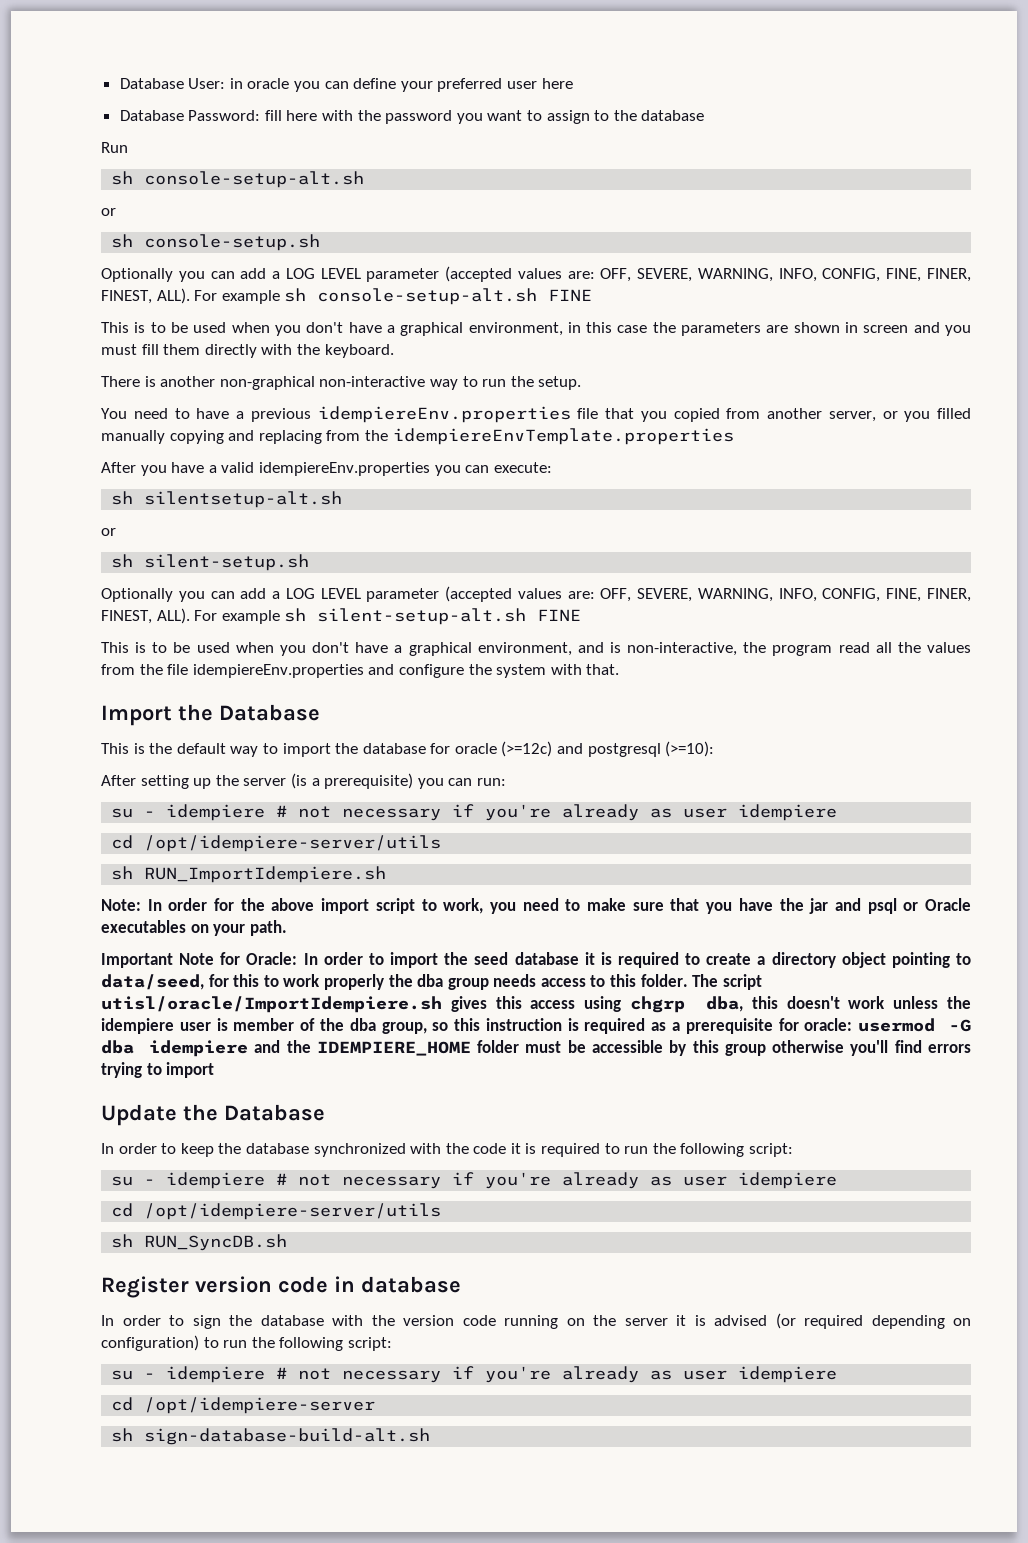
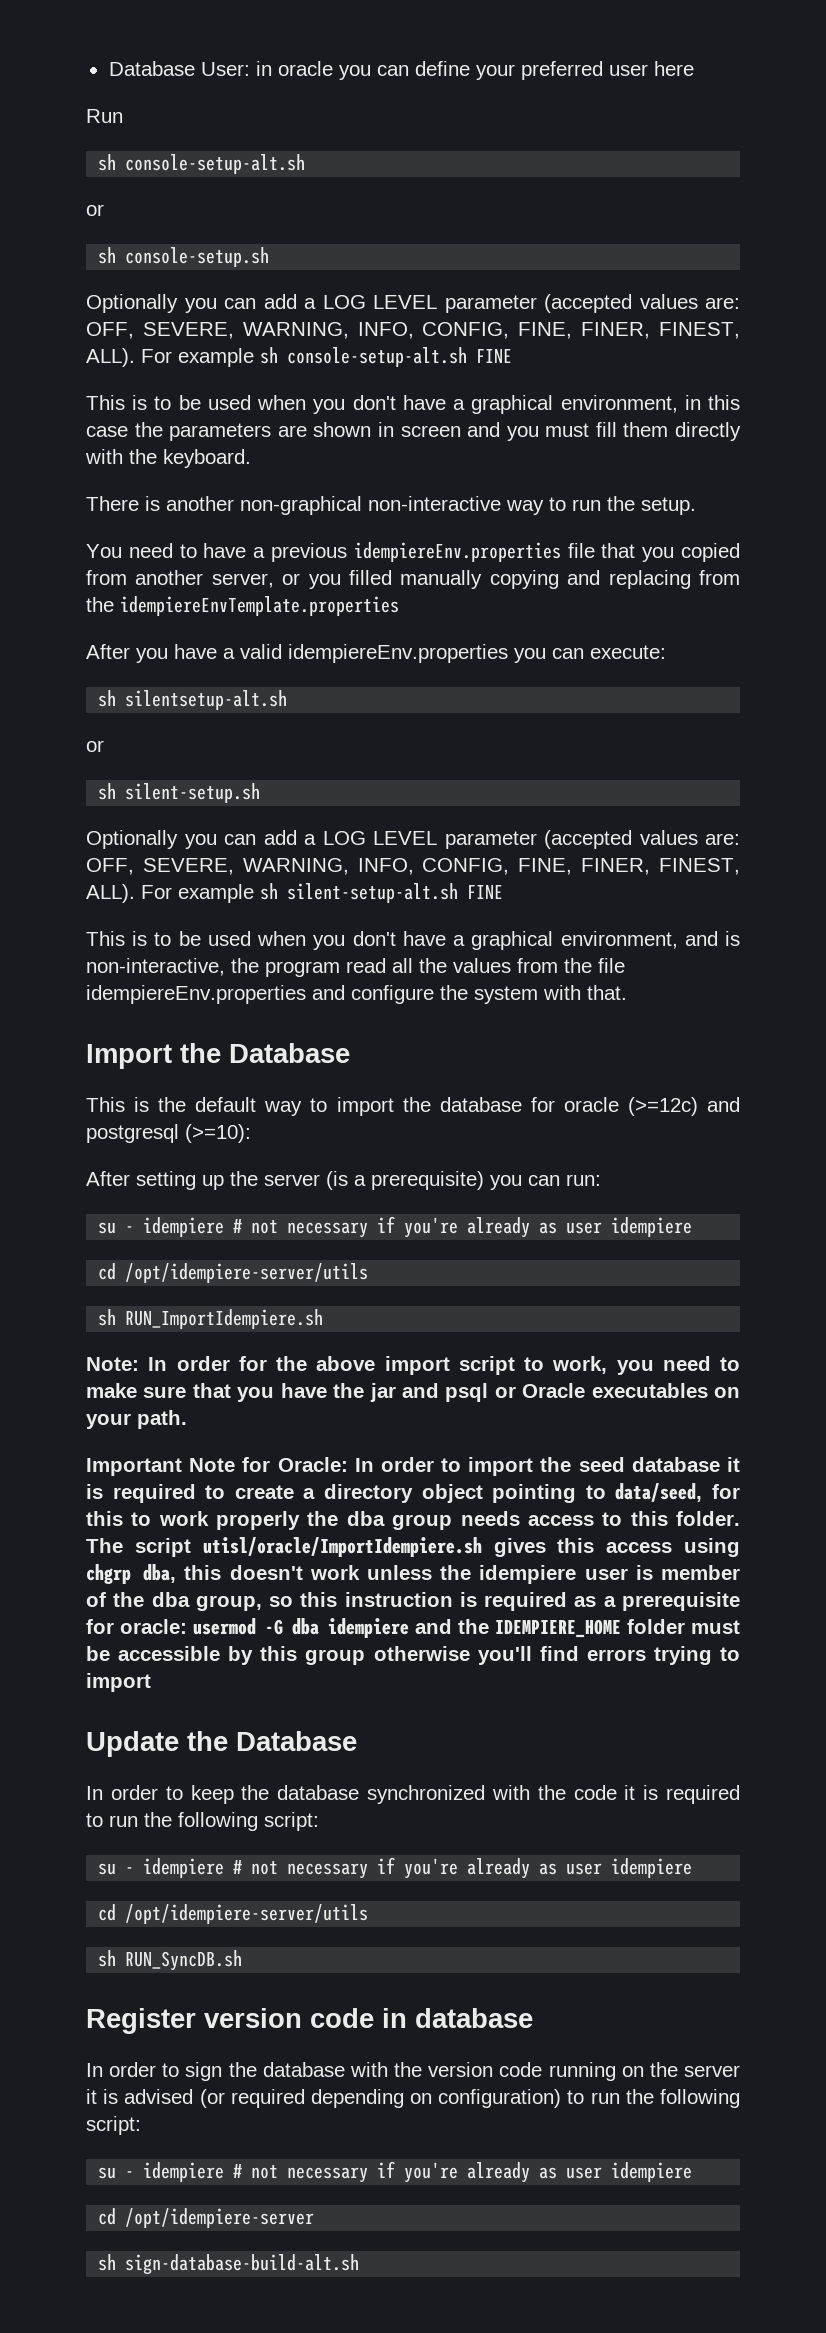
- Database Password: fill here with the password you want to assign to the database

